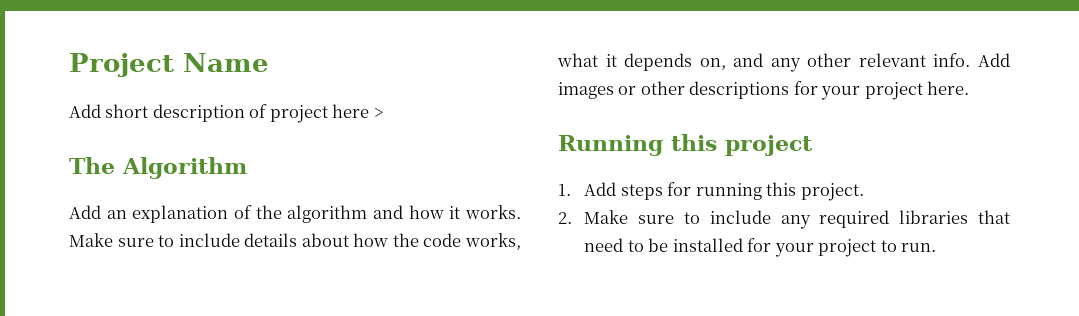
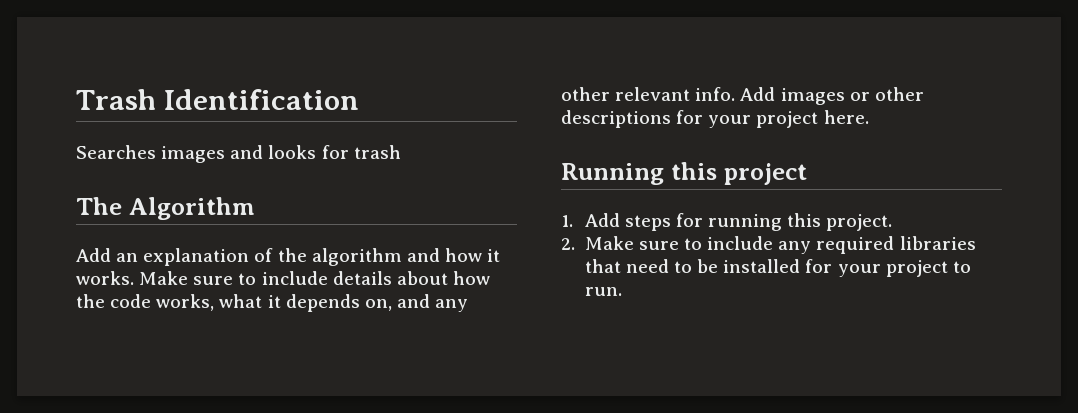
- Project Name
- Add short description of project here >
+ Trash Identification
+ Searches images and looks for trash

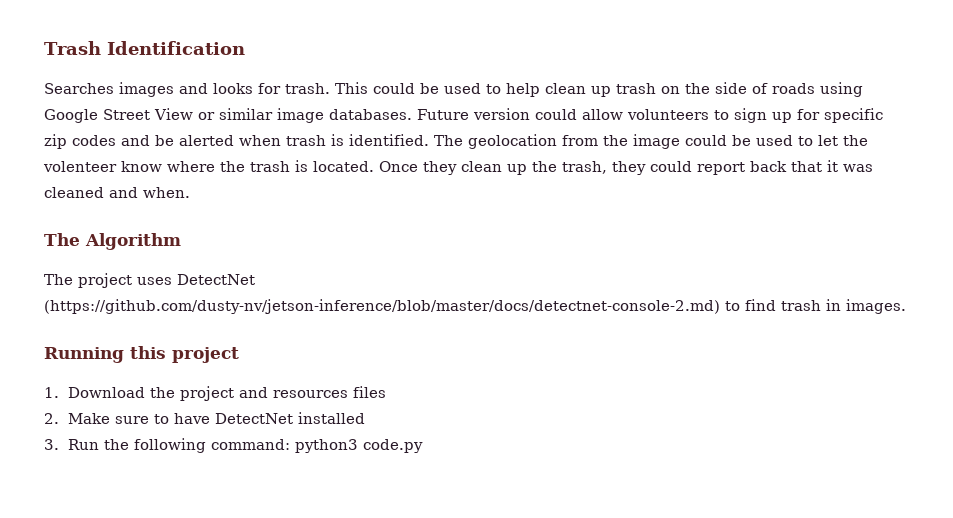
- Searches images and looks for trash
+ Searches images and looks for trash. This could be used to help clean up trash on the side of roads using Google Street View or similar image databases. Future version could allow volunteers to sign up for specific zip codes and be alerted when trash is identified. The geolocation from the image could be used to let the volenteer know where the trash is located. Once they clean up the trash, they could report back that it was cleaned and when.
  The Algorithm
- Add an explanation of the algorithm and how it works. Make sure to include details about how the code works, what it depends on, and any other relevant info. Add images or other descriptions for your project here.
+ The project uses DetectNet (https://github.com/dusty-nv/jetson-inference/blob/master/docs/detectnet-console-2.md) to find trash in images.
  Running this project
- 1. Add steps for running this project.
- 2. Make sure to include any required libraries that need to be installed for your project to run.
+ 1. Download the project and resources files
+ 2. Make sure to have DetectNet installed
+ 3. Run the following command: python3 code.py

